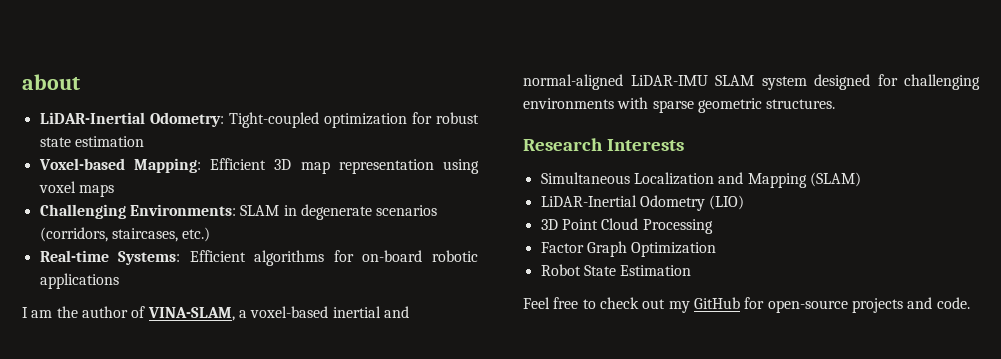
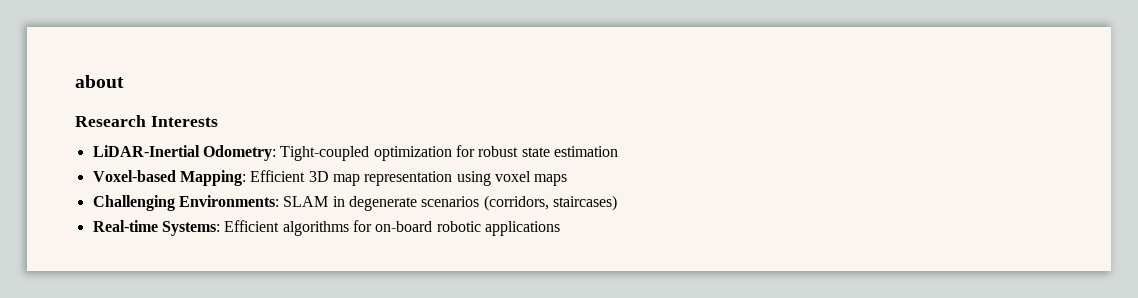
+ Research Interests
- Challenging Environments: SLAM in degenerate scenarios (corridors, staircases, etc.)
+ Challenging Environments: SLAM in degenerate scenarios (corridors, staircases)
- I am the author of VINA-SLAM, a voxel-based inertial and normal-aligned LiDAR-IMU SLAM system designed for challenging environments with sparse geometric structures.
- Research Interests
- Simultaneous Localization and Mapping (SLAM)
- LiDAR-Inertial Odometry (LIO)
- 3D Point Cloud Processing
- Factor Graph Optimization
- Robot State Estimation
- Feel free to check out my GitHub for open-source projects and code.

